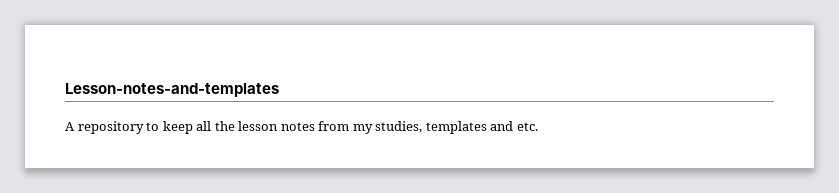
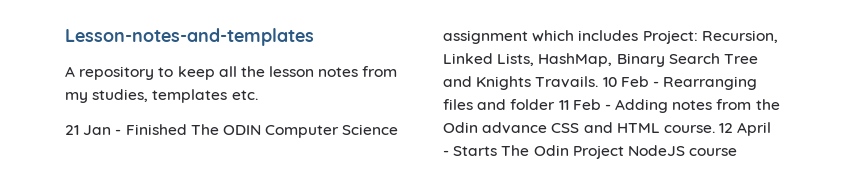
- A repository to keep all the lesson notes from my studies, templates and etc.
+ A repository to keep all the lesson notes from my studies, templates etc.
+ 21 Jan - Finished The ODIN Computer Science assignment which includes Project: Recursion, Linked Lists, HashMap, Binary Search Tree and Knights Travails. 10 Feb - Rearranging files and folder 11 Feb - Adding notes from the Odin advance CSS and HTML course. 12 April - Starts The Odin Project NodeJS course

